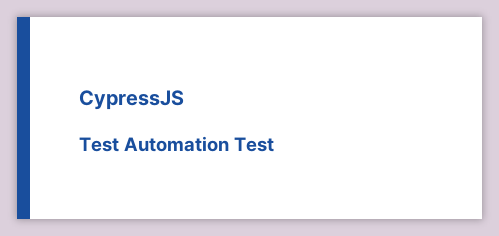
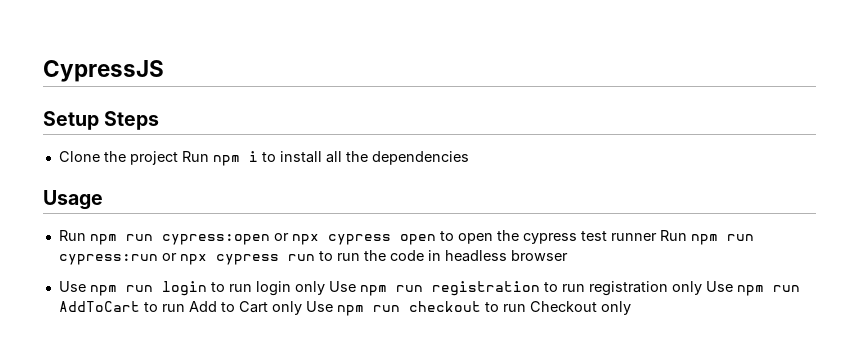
- Test Automation Test
+ Setup Steps
+ Clone the project Run npm i to install all the dependencies
+ Usage
+ Run npm run cypress:open or npx cypress open to open the cypress test runner Run npm run cypress:run or npx cypress run to run the code in headless browser
+ Use npm run login to run login only Use npm run registration to run registration only Use npm run AddToCart to run Add to Cart only Use npm run checkout to run Checkout only

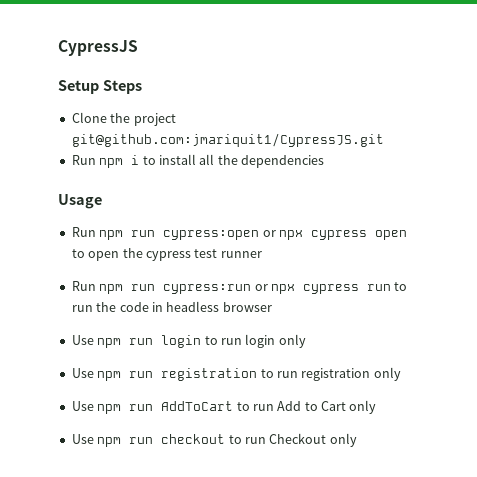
- Clone the project Run npm i to install all the dependencies
+ Clone the project git@github.com:jmariquit1/CypressJS.git
+ Run npm i to install all the dependencies
- Run npm run cypress:open or npx cypress open to open the cypress test runner Run npm run cypress:run or npx cypress run to run the code in headless browser
+ Run npm run cypress:open or npx cypress open to open the cypress test runner
+ Run npm run cypress:run or npx cypress run to run the code in headless browser
- Use npm run login to run login only Use npm run registration to run registration only Use npm run AddToCart to run Add to Cart only Use npm run checkout to run Checkout only
+ Use npm run login to run login only
+ Use npm run registration to run registration only
+ Use npm run AddToCart to run Add to Cart only
+ Use npm run checkout to run Checkout only

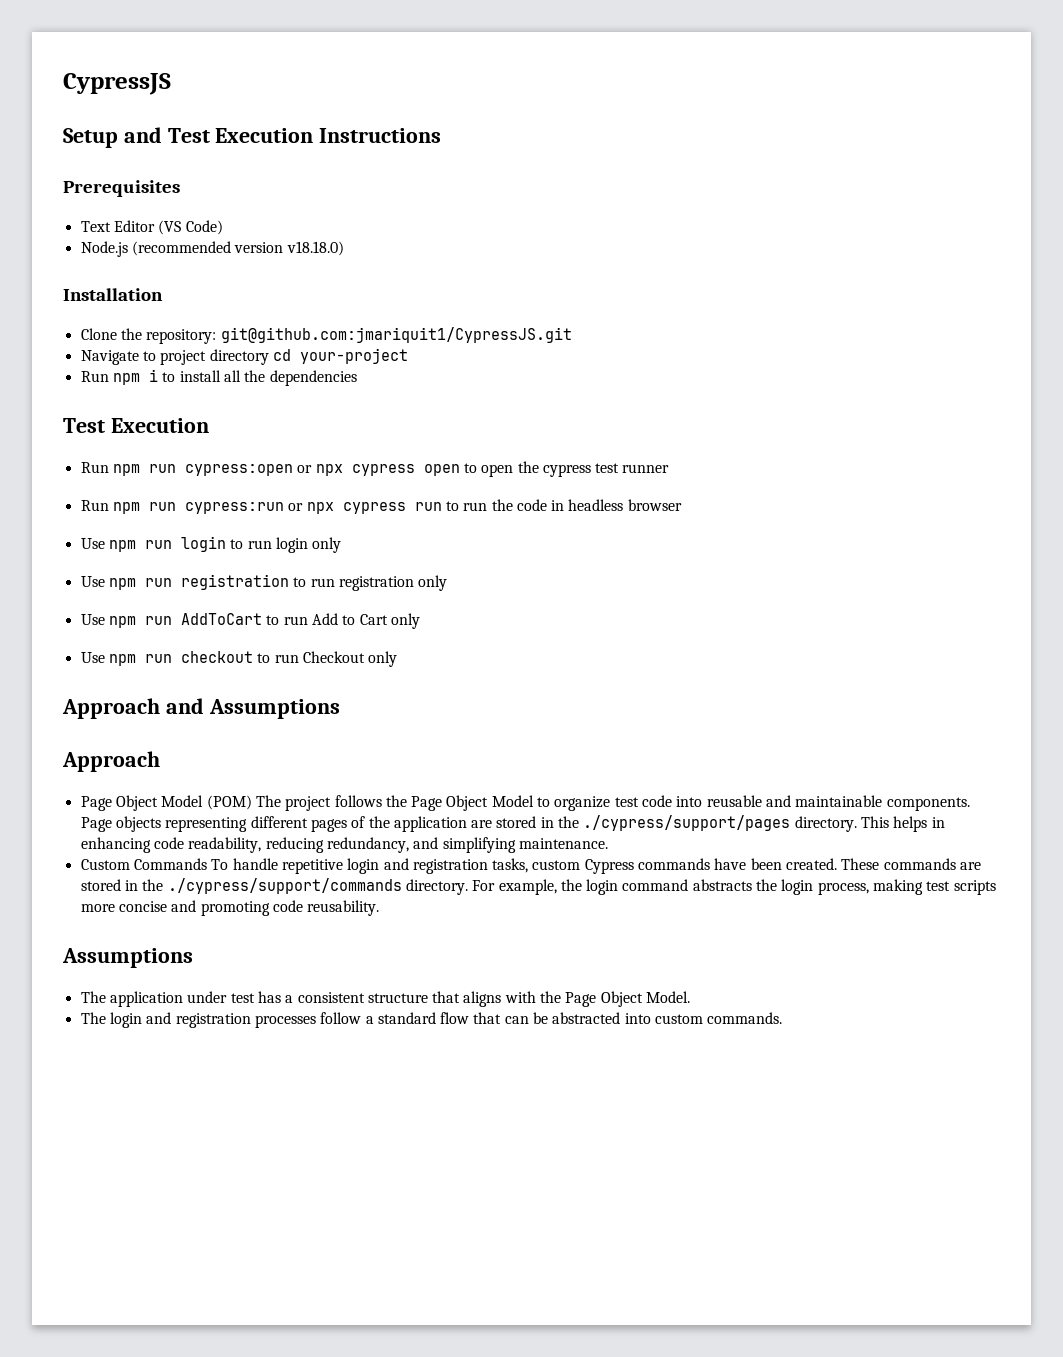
- Setup Steps
- Clone the project git@github.com:jmariquit1/CypressJS.git
+ Setup and Test Execution Instructions
+ Prerequisites
+ Text Editor (VS Code)
+ Node.js (recommended version v18.18.0)
+ Installation
+ Clone the repository: git@github.com:jmariquit1/CypressJS.git
+ Navigate to project directory cd your-project
  Run npm i to install all the dependencies
- Usage
+ Test Execution
+ Approach and Assumptions
+ Approach
+ Page Object Model (POM) The project follows the Page Object Model to organize test code into reusable and maintainable components. Page objects representing different pages of the application are stored in the ./cypress/support/pages directory. This helps in enhancing code readability, reducing redundancy, and simplifying maintenance.
+ Custom Commands To handle repetitive login and registration tasks, custom Cypress commands have been created. These commands are stored in the ./cypress/support/commands directory. For example, the login command abstracts the login process, making test scripts more concise and promoting code reusability.
+ Assumptions
+ The application under test has a consistent structure that aligns with the Page Object Model.
+ The login and registration processes follow a standard flow that can be abstracted into custom commands.

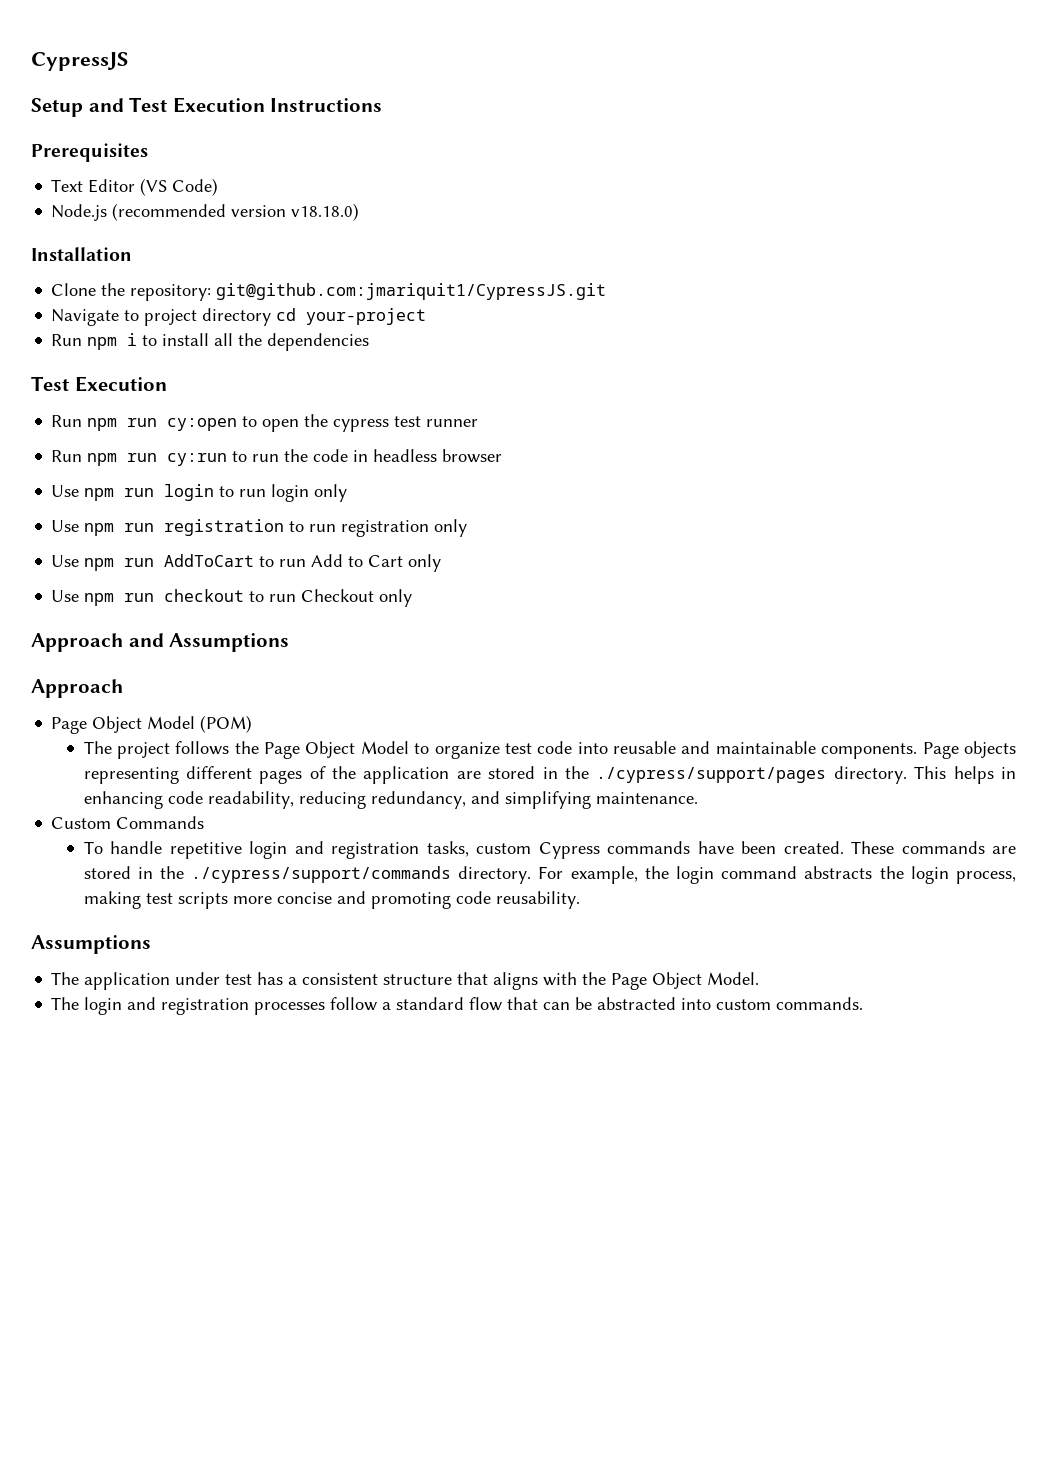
- Run npm run cypress:open or npx cypress open to open the cypress test runner
+ Run npm run cy:open to open the cypress test runner
- Run npm run cypress:run or npx cypress run to run the code in headless browser
+ Run npm run cy:run to run the code in headless browser
- Page Object Model (POM) The project follows the Page Object Model to organize test code into reusable and maintainable components.
+ Page Object Model (POM)
+ The project follows the Page Object Model to organize test code into reusable and maintainable components.
- Custom Commands To handle repetitive login and registration tasks, custom Cypress commands have been created.
+ Custom Commands
+ To handle repetitive login and registration tasks, custom Cypress commands have been created.

